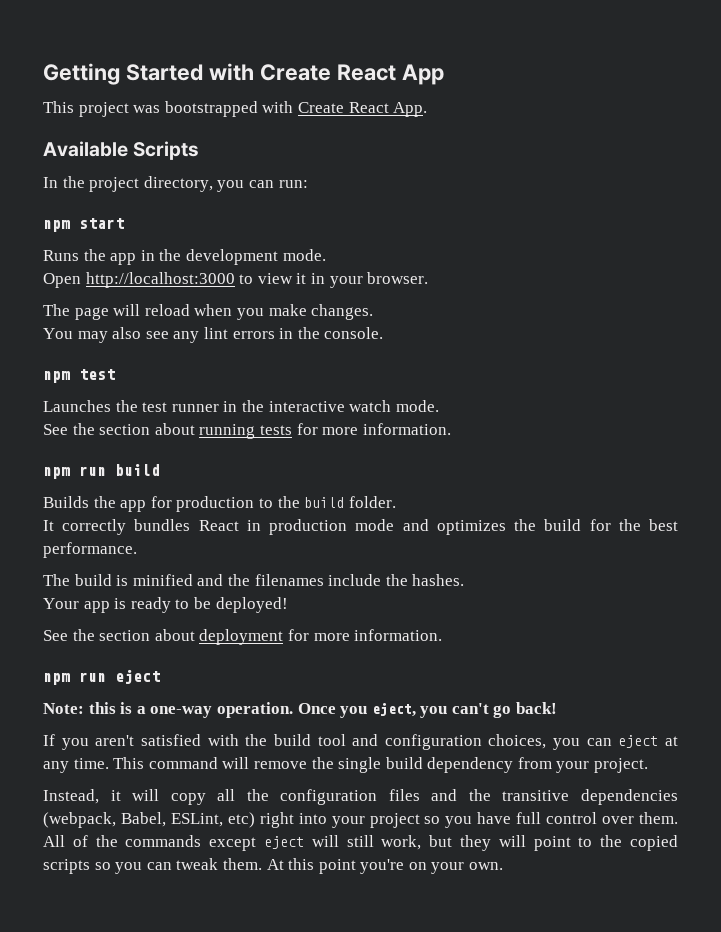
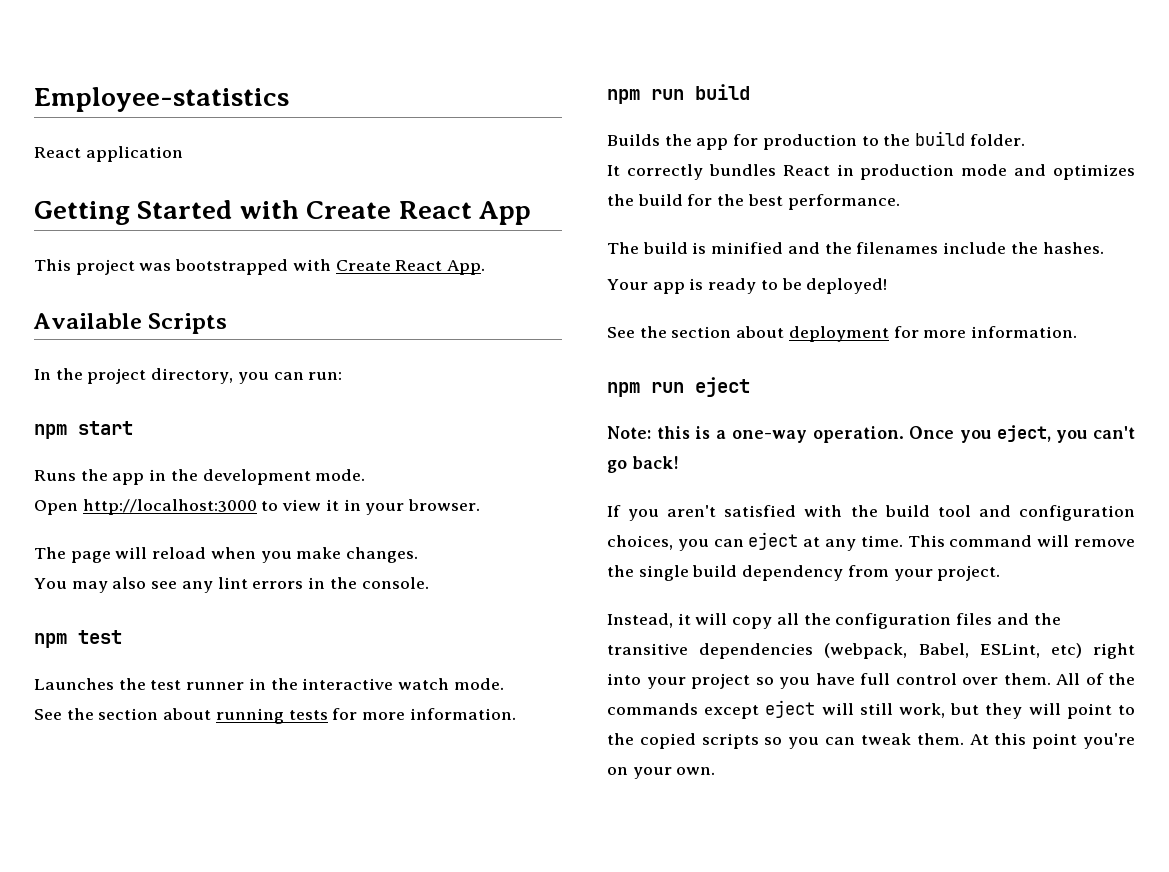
+ Employee-statistics
+ React application

